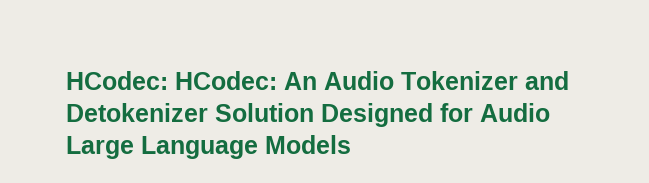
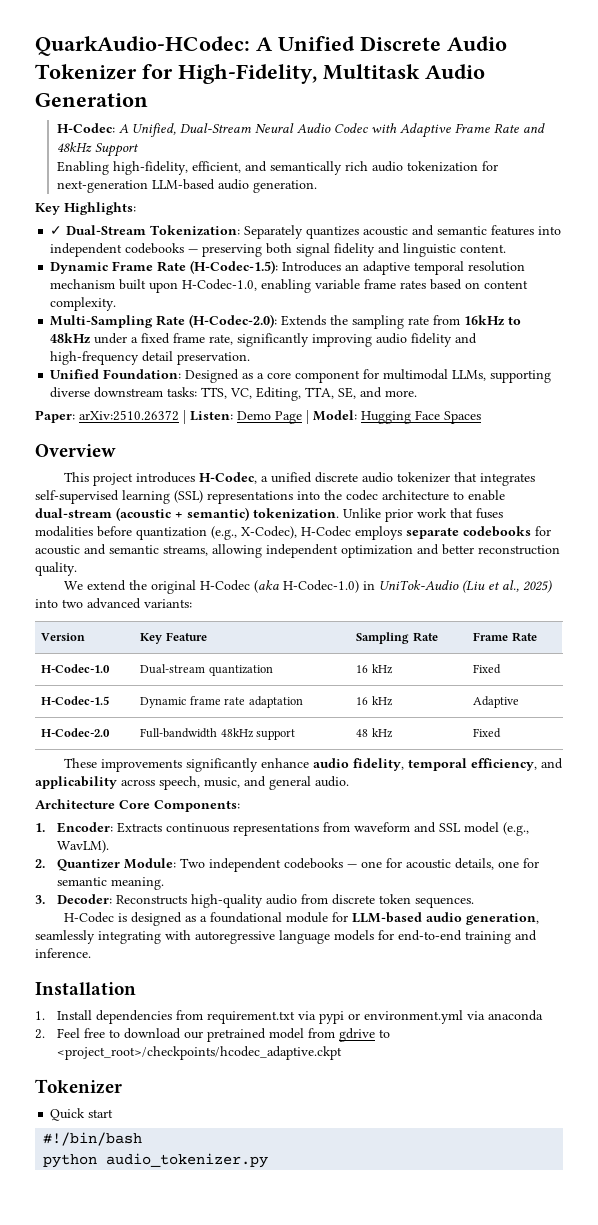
- HCodec: HCodec: An Audio Tokenizer and Detokenizer Solution Designed for Audio Large Language Models
+ QuarkAudio-HCodec: A Unified Discrete Audio Tokenizer for High-Fidelity, Multitask Audio Generation
+ H-Codec: A Unified, Dual-Stream Neural Audio Codec with Adaptive Frame Rate and 48kHz Support
+ Enabling high-fidelity, efficient, and semantically rich audio tokenization for next-generation LLM-based audio generation.
+ Key Highlights:
+ ✓ Dual-Stream Tokenization: Separately quantizes acoustic and semantic features into independent codebooks — preserving both signal fidelity and linguistic content.
+ Dynamic Frame Rate (H-Codec-1.5): Introduces an adaptive temporal resolution mechanism built upon H-Codec-1.0, enabling variable frame rates based on content complexity.
+ Multi-Sampling Rate (H-Codec-2.0): Extends the sampling rate from 16kHz to 48kHz under a fixed frame rate, significantly improving audio fidelity and high-frequency detail preservation.
+ Unified Foundation: Designed as a core component for multimodal LLMs, supporting diverse downstream tasks: TTS, VC, Editing, TTA, SE, and more.
+ Paper: arXiv:2510.26372 | Listen: Demo Page | Model: Hugging Face Spaces
+ Overview
+ This project introduces H-Codec, a unified discrete audio tokenizer that integrates self-supervised learning (SSL) representations into the codec architecture to enable dual-stream (acoustic + semantic) tokenization. Unlike prior work that fuses modalities before quantization (e.g., X-Codec), H-Codec employs separate codebooks for acoustic and semantic streams, allowing independent optimization and better reconstruction quality.
+ We extend the original H-Codec (aka H-Codec-1.0) in UniTok-Audio (Liu et al., 2025) into two advanced variants:
+ Version | Key Feature | Sampling Rate | Frame Rate
+ H-Codec-1.0 | Dual-stream quantization | 16 kHz | Fixed
+ H-Codec-1.5 | Dynamic frame rate adaptation | 16 kHz | Adaptive
+ H-Codec-2.0 | Full-bandwidth 48kHz support | 48 kHz | Fixed
+ These improvements significantly enhance audio fidelity, temporal efficiency, and applicability across speech, music, and general audio.
+ Architecture Core Components:
+ 1. Encoder: Extracts continuous representations from waveform and SSL model (e.g., WavLM).
+ 2. Quantizer Module: Two independent codebooks — one for acoustic details, one for semantic meaning.
+ 3. Decoder: Reconstructs high-quality audio from discrete token sequences.
+ H-Codec is designed as a foundational module for LLM-based audio generation, seamlessly integrating with autoregressive language models for end-to-end training and inference.
+ Installation
+ 1. Install dependencies from requirement.txt via pypi or environment.yml via anaconda
+ 2. Feel free to download our pretrained model from gdrive to <project_root>/checkpoints/hcodec_adaptive.ckpt
+ Tokenizer
+ Quick start
+ #!/bin/bash
+ python audio_tokenizer.py

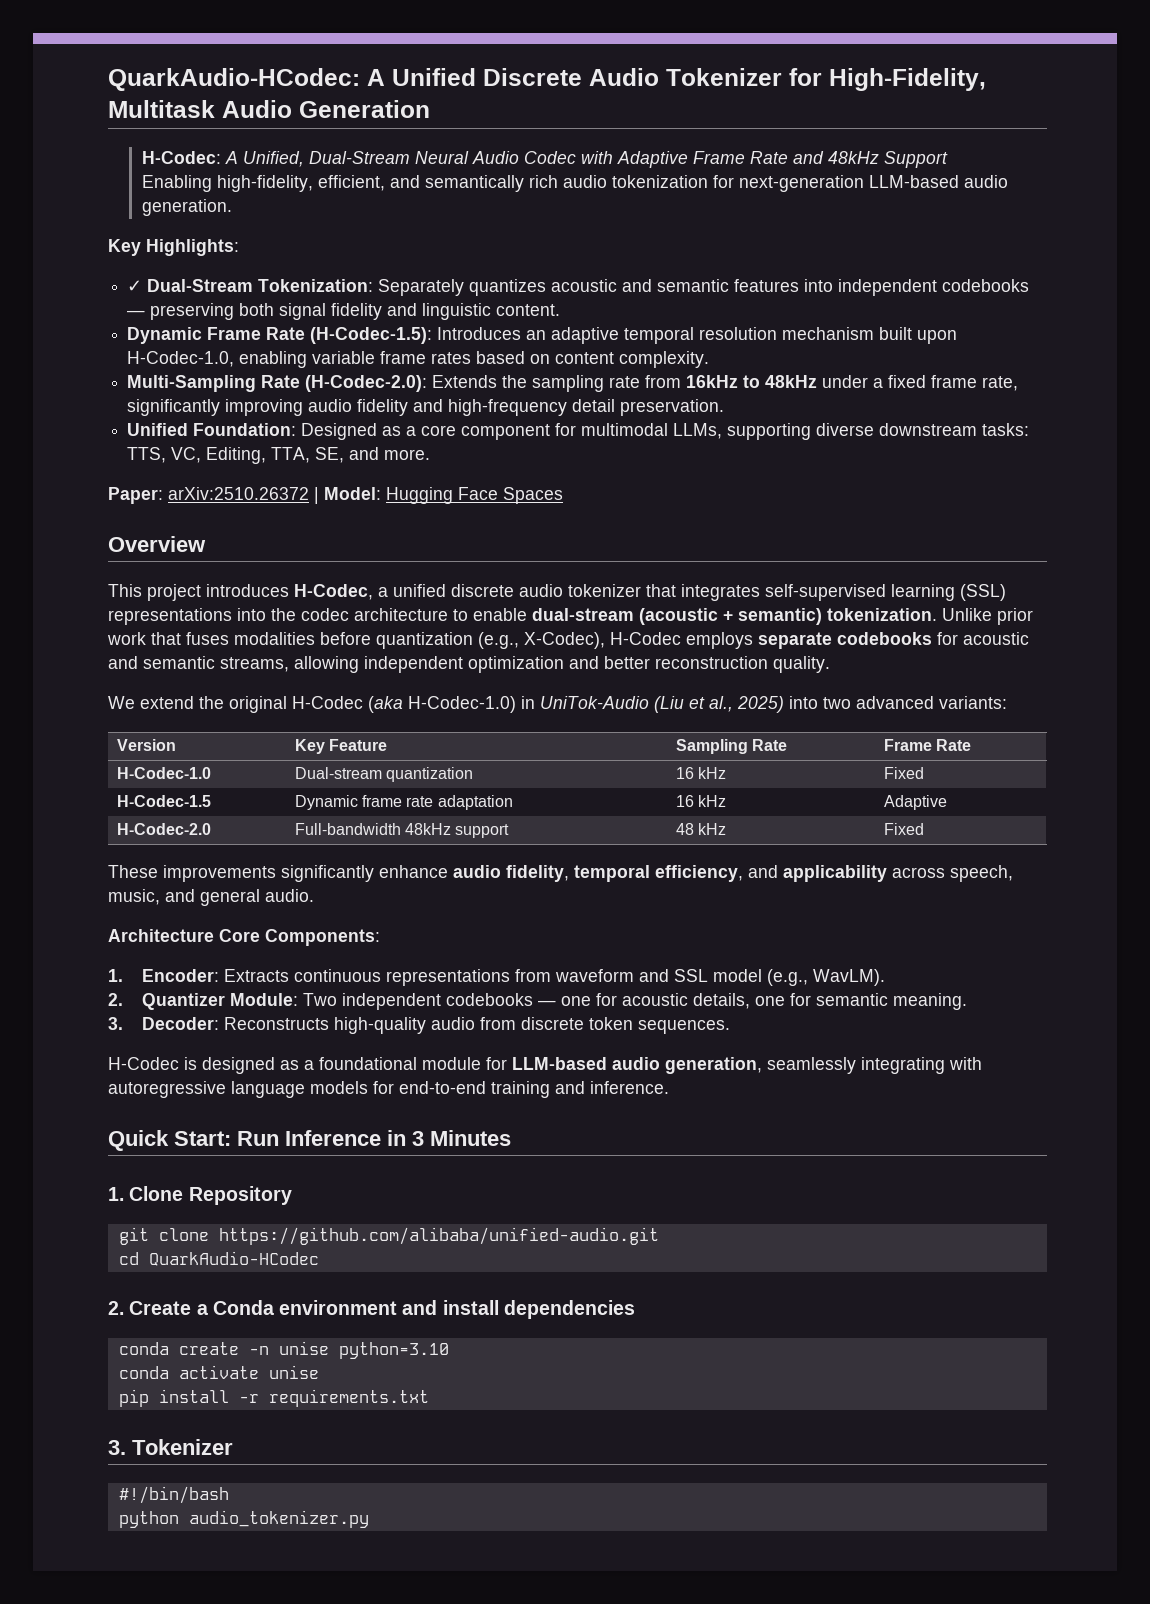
- Paper: arXiv:2510.26372 | Listen: Demo Page | Model: Hugging Face Spaces
+ Paper: arXiv:2510.26372 | Model: Hugging Face Spaces
- Installation
- 1. Install dependencies from requirement.txt via pypi or environment.yml via anaconda
- 2. Feel free to download our pretrained model from gdrive to <project_root>/checkpoints/hcodec_adaptive.ckpt
- Tokenizer
- Quick start
+ Quick Start: Run Inference in 3 Minutes
+ 1. Clone Repository
+ git clone https://github.com/alibaba/unified-audio.git
+ cd QuarkAudio-HCodec
+ 2. Create a Conda environment and install dependencies
+ conda create -n unise python=3.10
+ conda activate unise
+ pip install -r requirements.txt
+ 3. Tokenizer

